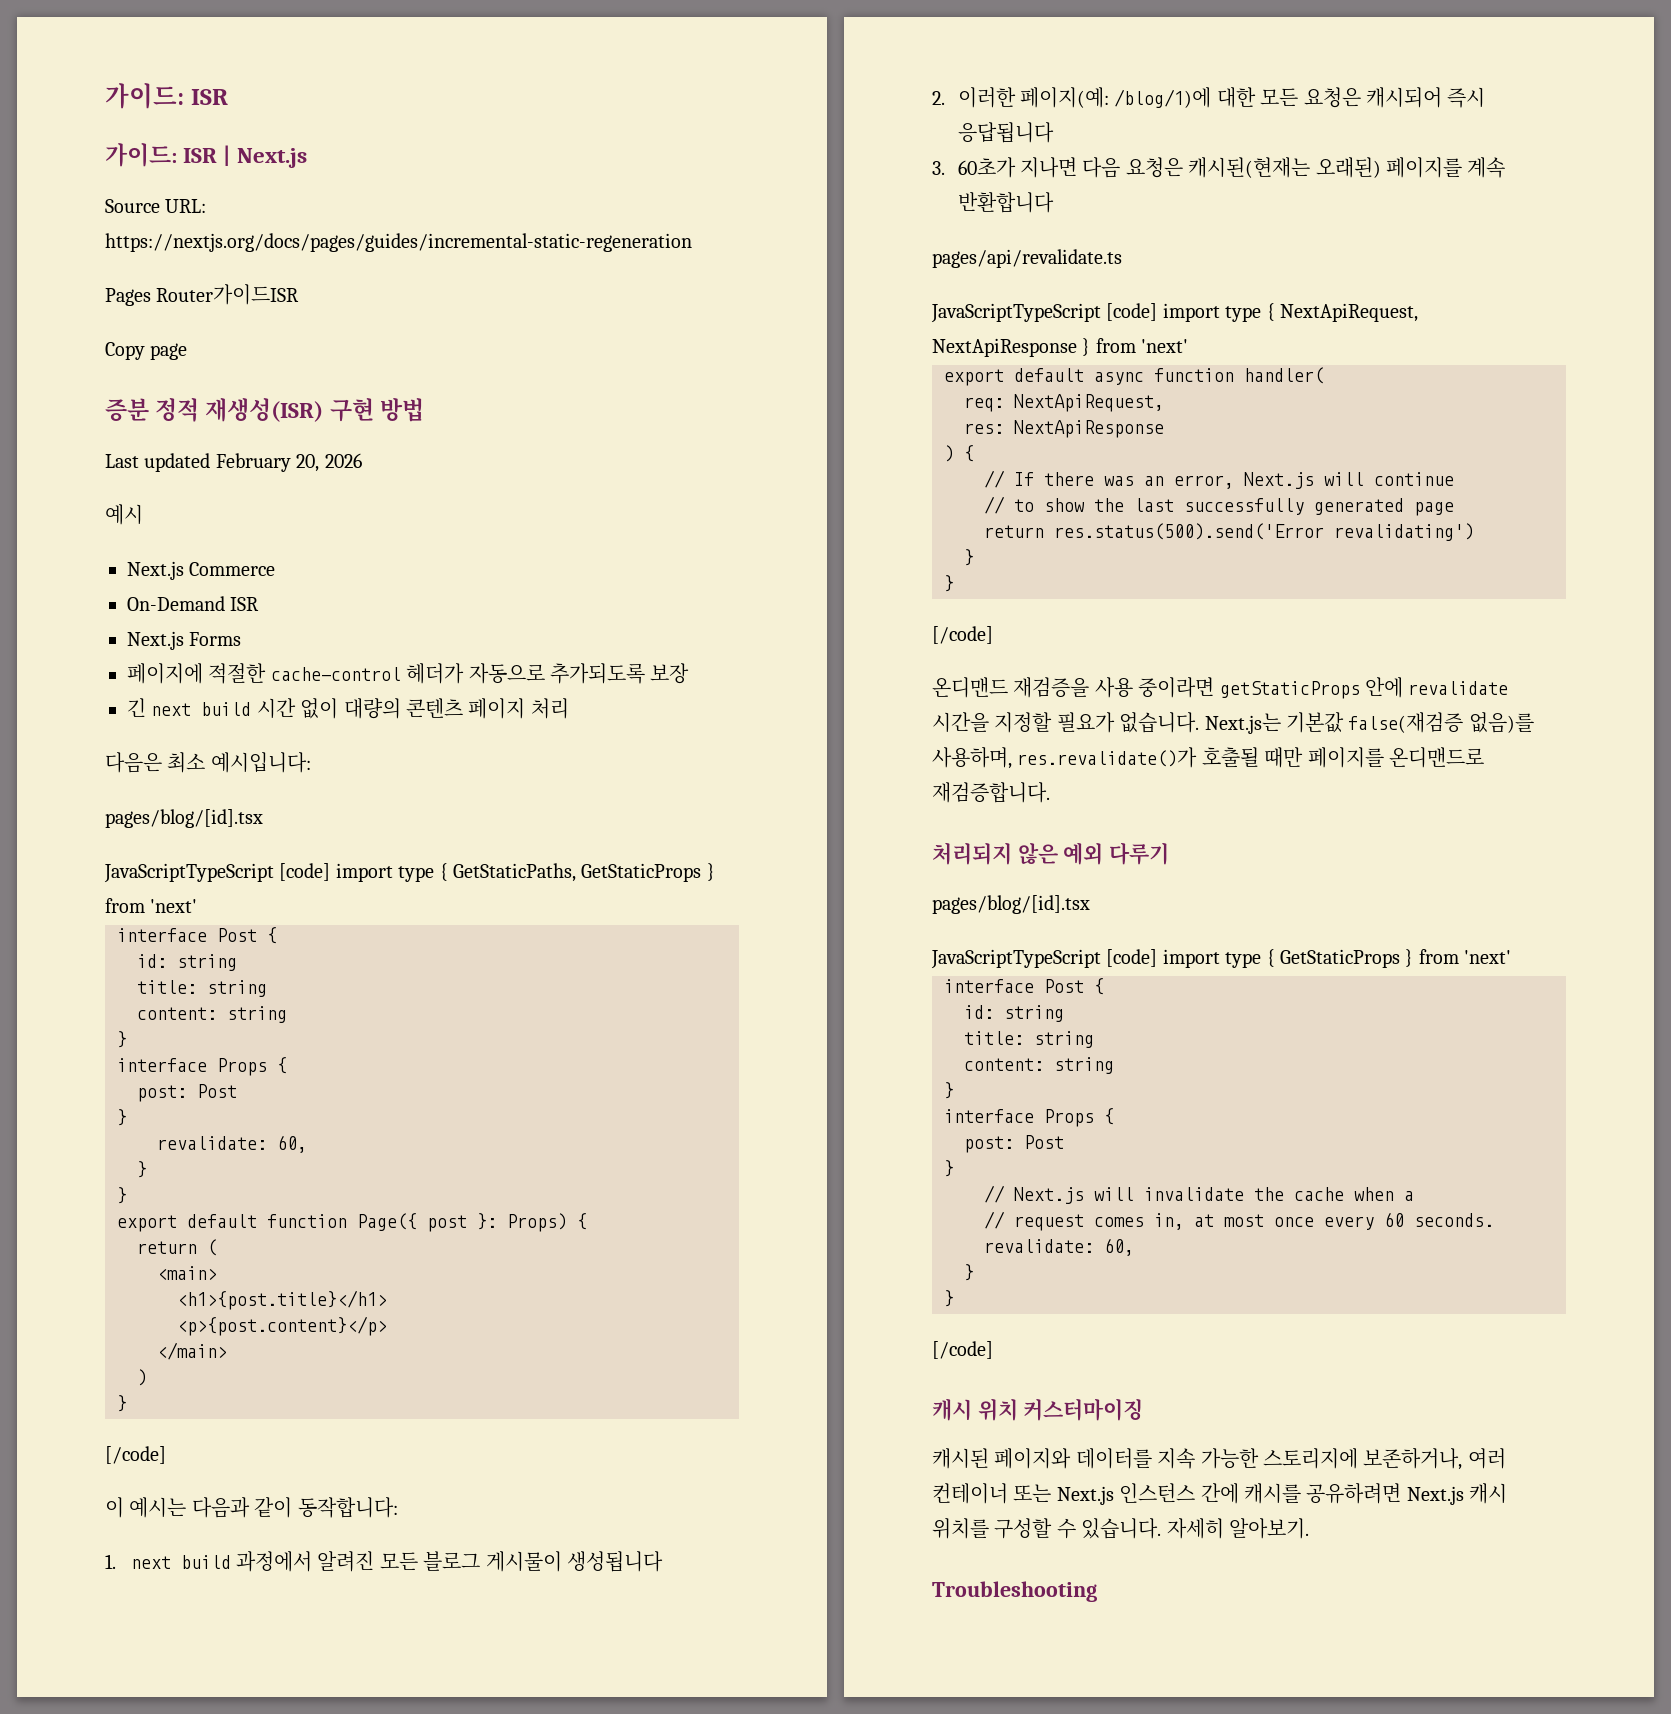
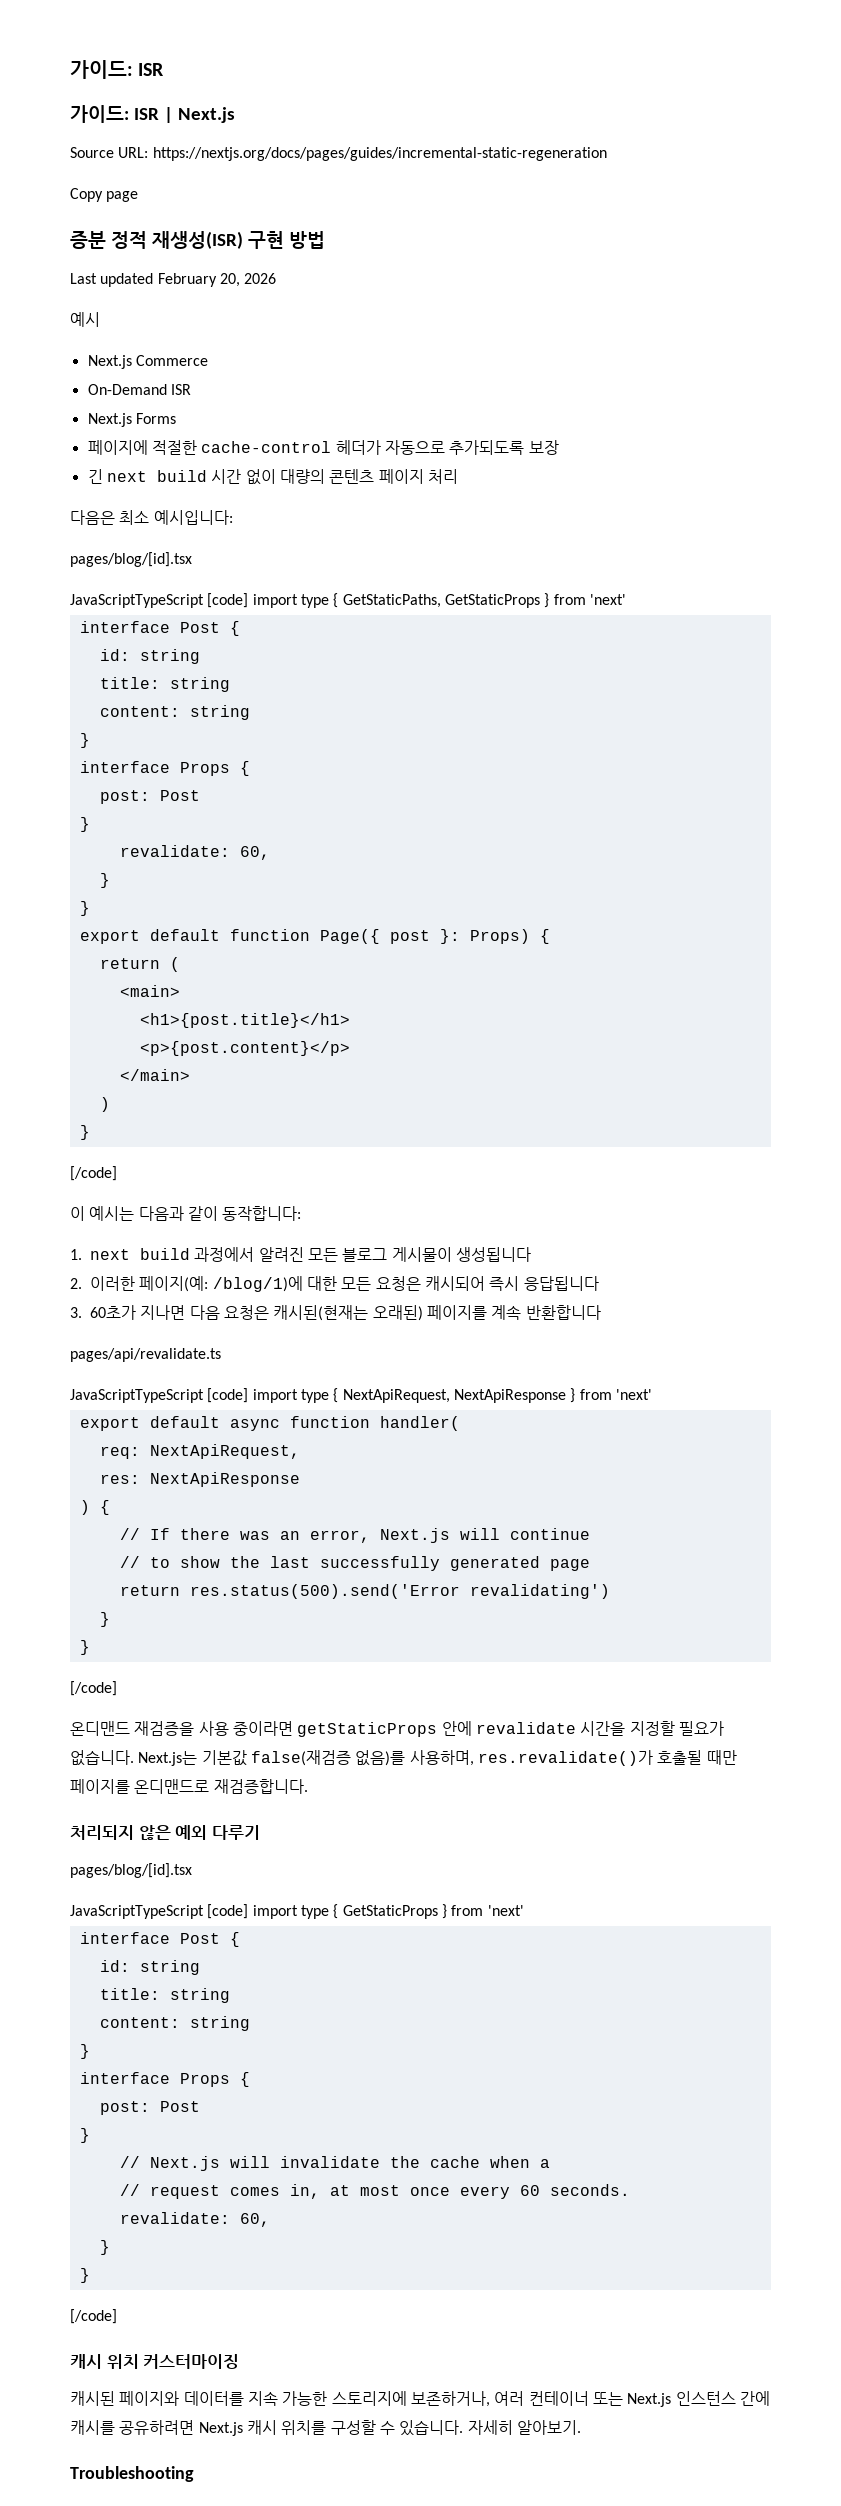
- Pages Router가이드ISR

